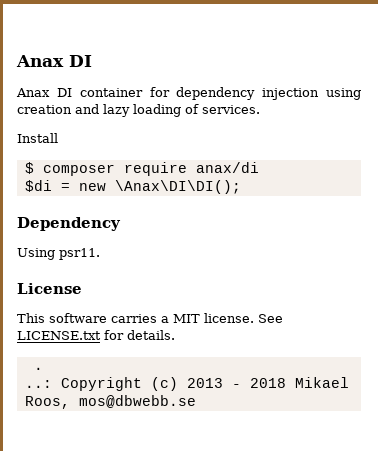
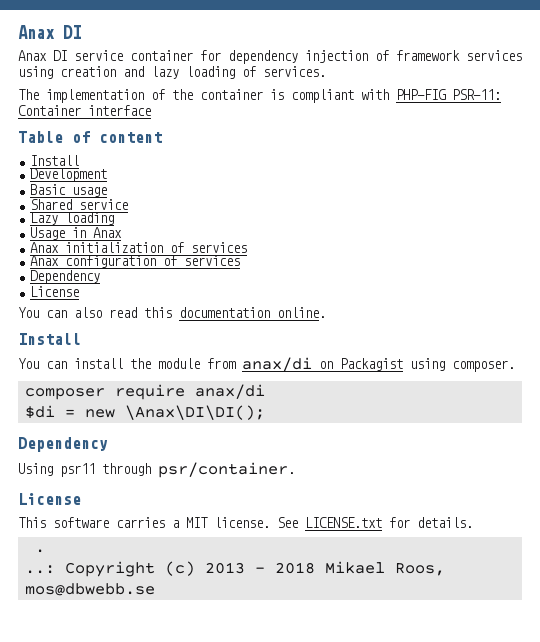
- Anax DI container for dependency injection using creation and lazy loading of services.
+ Anax DI service container for dependency injection of framework services using creation and lazy loading of services.
+ The implementation of the container is compliant with PHP-FIG PSR-11: Container interface
+ Table of content
  Install
- $ composer require anax/di
+ Development
+ Basic usage
+ Shared service
+ Lazy loading
+ Usage in Anax
+ Anax initialization of services
+ Anax configuration of services
+ Dependency
+ License
+ You can also read this documentation online.
+ Install
+ You can install the module from anax/di on Packagist using composer.
+ composer require anax/di
- Using psr11.
+ Using psr11 through psr/container.

